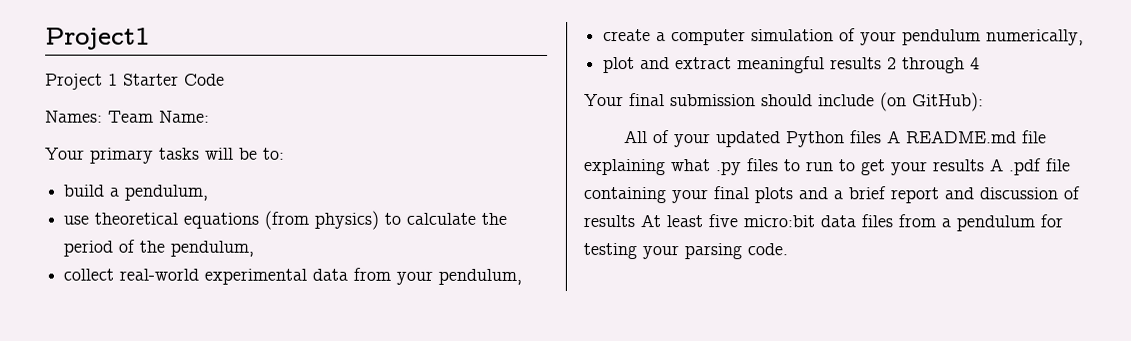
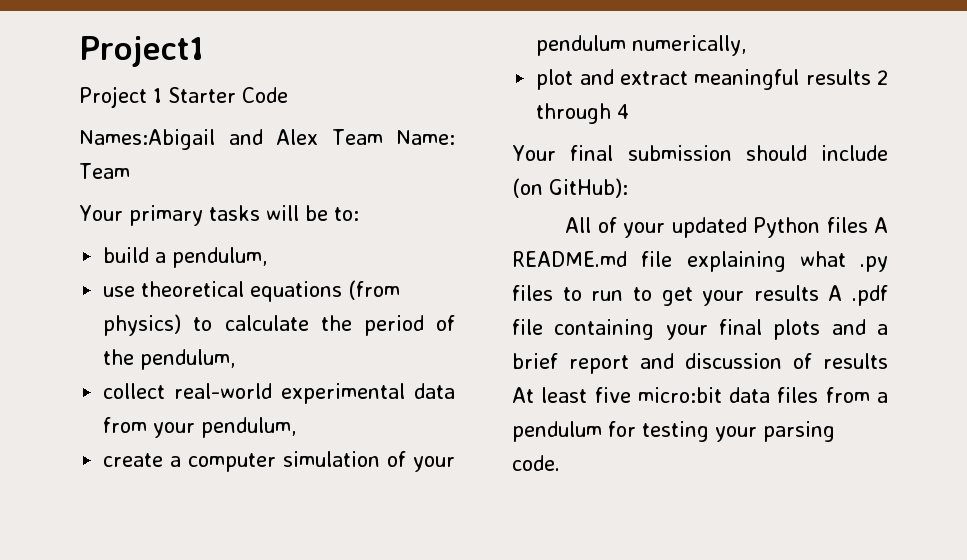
- Names: Team Name:
+ Names:Abigail and Alex Team Name: Team

